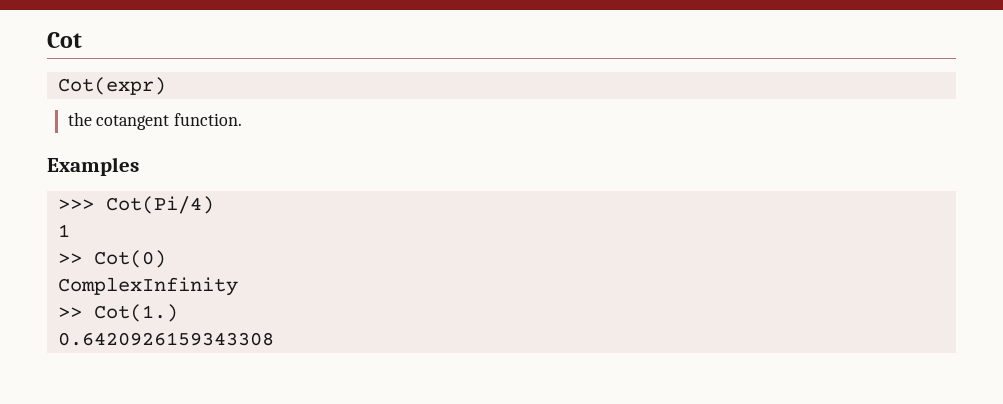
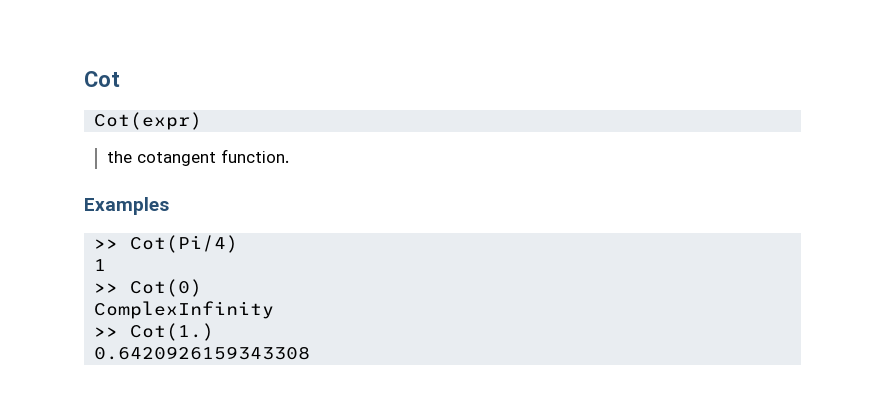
- >>> Cot(Pi/4)
+ >> Cot(Pi/4)

